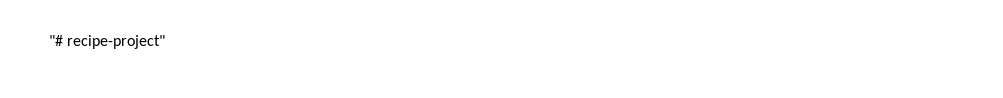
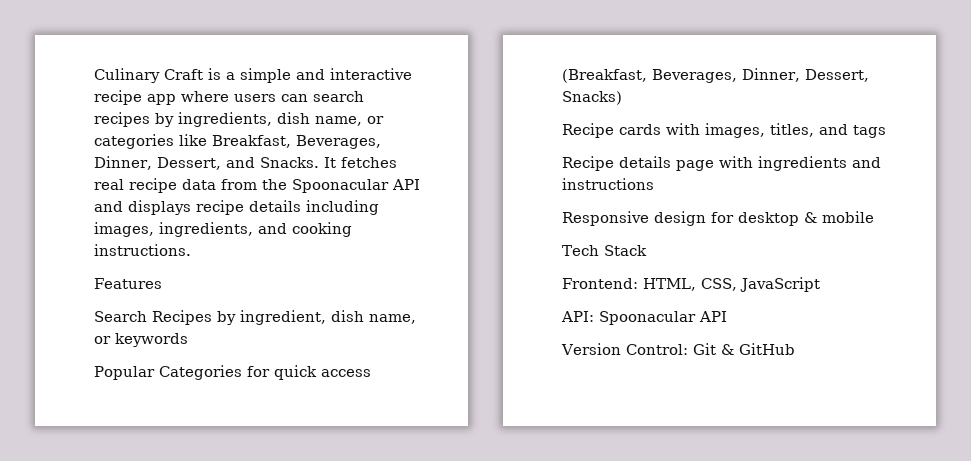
- "# recipe-project"
+ Culinary Craft is a simple and interactive recipe app where users can search recipes by ingredients, dish name, or categories like Breakfast, Beverages, Dinner, Dessert, and Snacks. It fetches real recipe data from the Spoonacular API and displays recipe details including images, ingredients, and cooking instructions.
+ Features
+ Search Recipes by ingredient, dish name, or keywords
+ Popular Categories for quick access (Breakfast, Beverages, Dinner, Dessert, Snacks)
+ Recipe cards with images, titles, and tags
+ Recipe details page with ingredients and instructions
+ Responsive design for desktop & mobile
+ Tech Stack
+ Frontend: HTML, CSS, JavaScript
+ API: Spoonacular API
+ Version Control: Git & GitHub

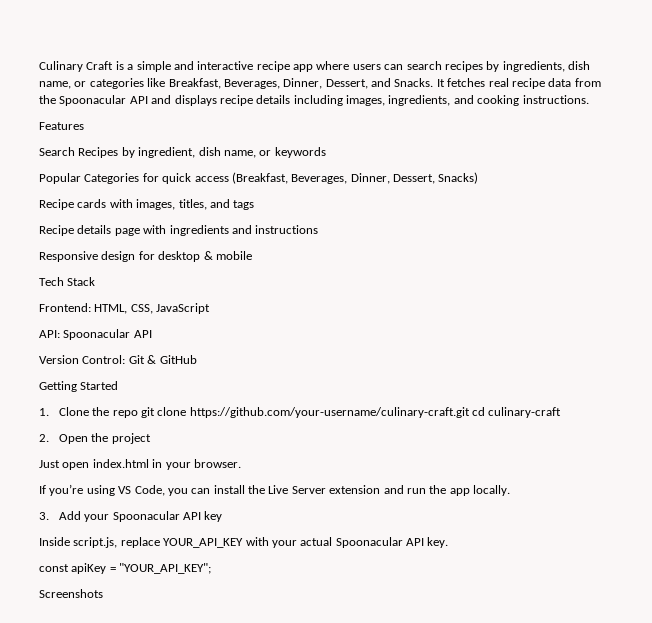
+ Getting Started
+ 1. Clone the repo git clone https://github.com/your-username/culinary-craft.git cd culinary-craft
+ 2. Open the project
+ Just open index.html in your browser.
+ If you’re using VS Code, you can install the Live Server extension and run the app locally.
+ 3. Add your Spoonacular API key
+ Inside script.js, replace YOUR_API_KEY with your actual Spoonacular API key.
+ const apiKey = "YOUR_API_KEY";
+ Screenshots

